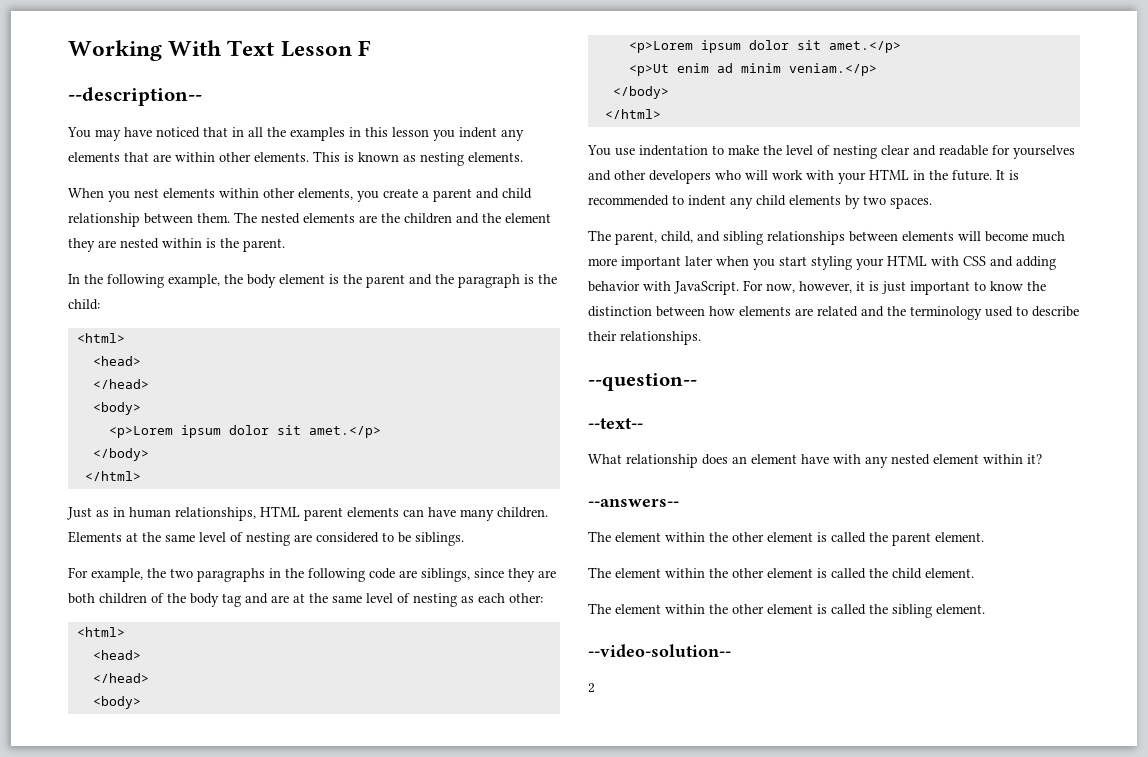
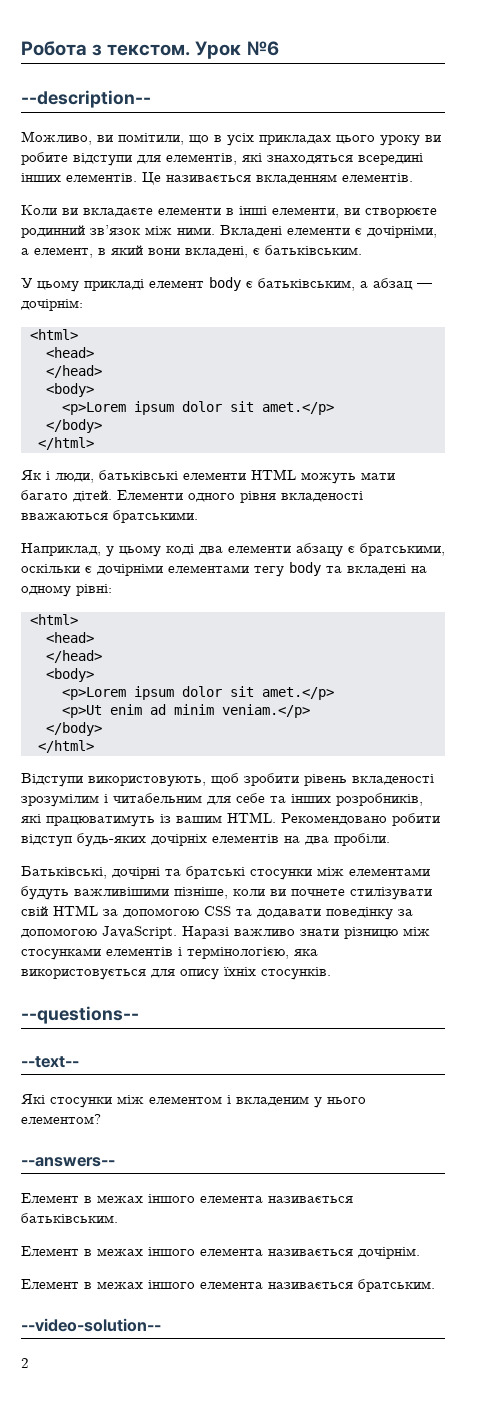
- Working With Text Lesson F
+ Робота з текстом. Урок №6
  --description--
- You may have noticed that in all the examples in this lesson you indent any elements that are within other elements. This is known as nesting elements.
- When you nest elements within other elements, you create a parent and child relationship between them. The nested elements are the children and the element they are nested within is the parent.
- In the following example, the body element is the parent and the paragraph is the child:
+ Можливо, ви помітили, що в усіх прикладах цього уроку ви робите відступи для елементів, які знаходяться всередині інших елементів. Це називається вкладенням елементів.
+ Коли ви вкладаєте елементи в інші елементи, ви створюєте родинний зв’язок між ними. Вкладені елементи є дочірніми, а елемент, в який вони вкладені, є батьківським.
+ У цьому прикладі елемент body є батьківським, а абзац — дочірнім:
- Just as in human relationships, HTML parent elements can have many children. Elements at the same level of nesting are considered to be siblings.
- For example, the two paragraphs in the following code are siblings, since they are both children of the body tag and are at the same level of nesting as each other:
+ Як і люди, батьківські елементи HTML можуть мати багато дітей. Елементи одного рівня вкладеності вважаються братськими.
+ Наприклад, у цьому коді два елементи абзацу є братськими, оскільки є дочірніми елементами тегу body та вкладені на одному рівні:
- You use indentation to make the level of nesting clear and readable for yourselves and other developers who will work with your HTML in the future. It is recommended to indent any child elements by two spaces.
- The parent, child, and sibling relationships between elements will become much more important later when you start styling your HTML with CSS and adding behavior with JavaScript. For now, however, it is just important to know the distinction between how elements are related and the terminology used to describe their relationships.
- --question--
+ Відступи використовують, щоб зробити рівень вкладеності зрозумілим і читабельним для себе та інших розробників, які працюватимуть із вашим HTML. Рекомендовано робити відступ будь-яких дочірніх елементів на два пробіли.
+ Батьківські, дочірні та братські стосунки між елементами будуть важливішими пізніше, коли ви почнете стилізувати свій HTML за допомогою CSS та додавати поведінку за допомогою JavaScript. Наразі важливо знати різницю між стосунками елементів і термінологією, яка використовується для опису їхніх стосунків.
+ --questions--
  --text--
- What relationship does an element have with any nested element within it?
+ Які стосунки між елементом і вкладеним у нього елементом?
  --answers--
- The element within the other element is called the parent element.
- The element within the other element is called the child element.
- The element within the other element is called the sibling element.
+ Елемент в межах іншого елемента називається батьківським.
+ Елемент в межах іншого елемента називається дочірнім.
+ Елемент в межах іншого елемента називається братським.

